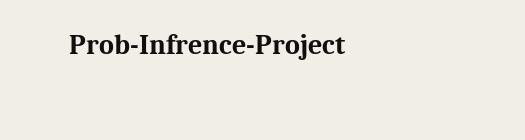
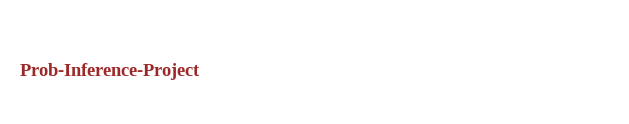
- Prob-Infrence-Project
+ Prob-Inference-Project

